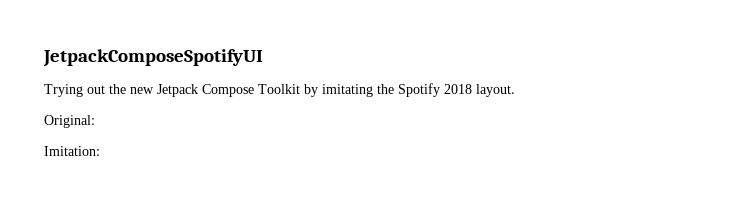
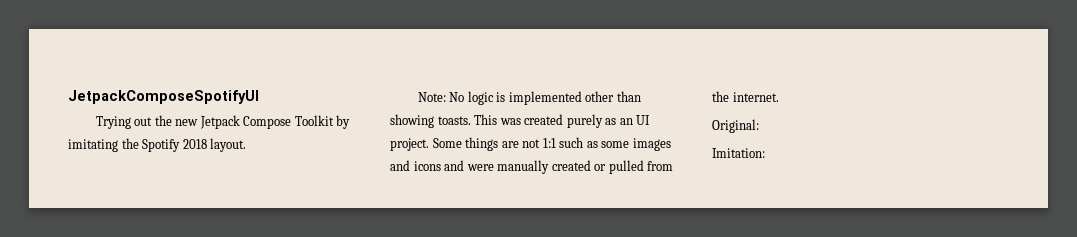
+ Note: No logic is implemented other than showing toasts. This was created purely as an UI project. Some things are not 1:1 such as some images and icons and were manually created or pulled from the internet.

